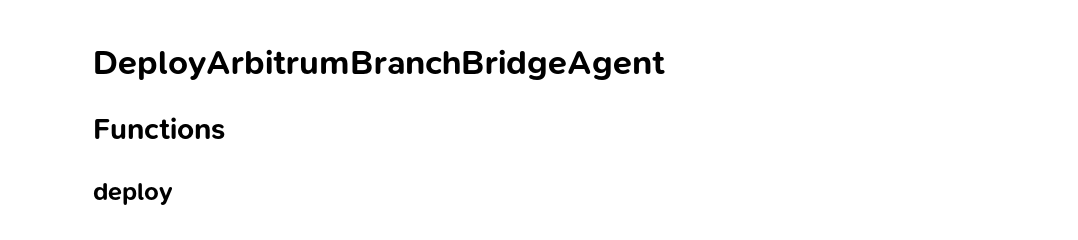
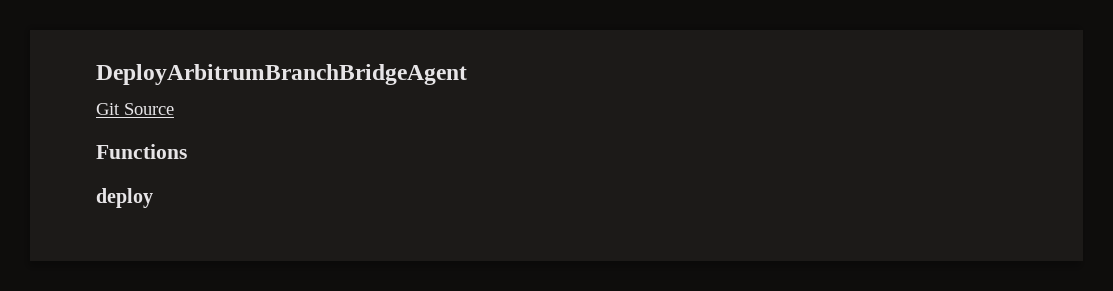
+ Git Source

